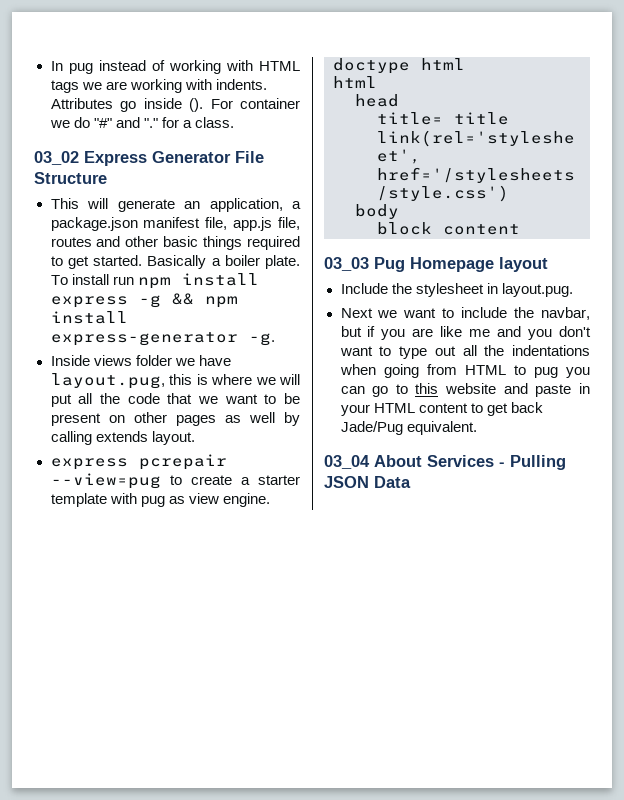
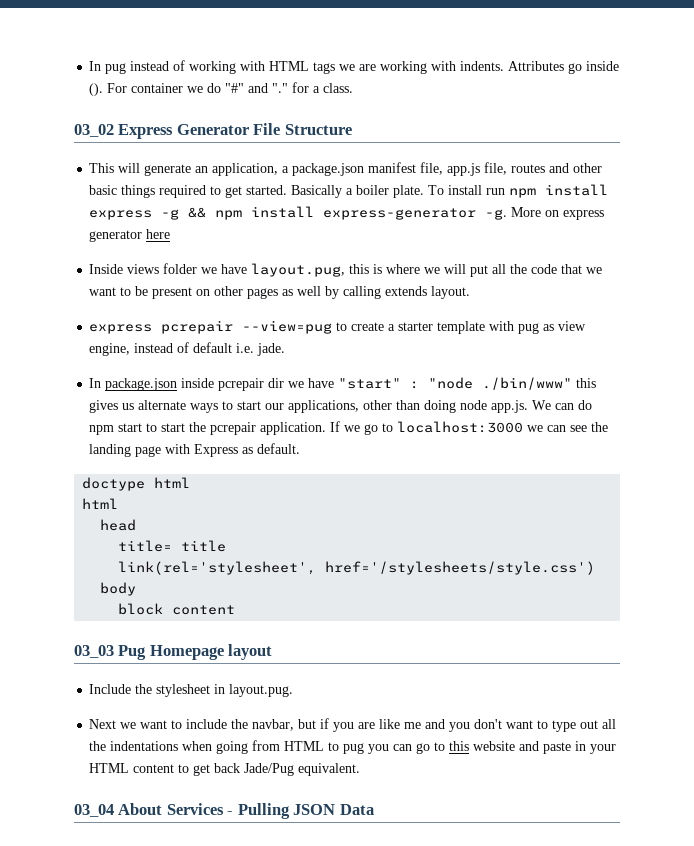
+ More on express generator here
- express pcrepair --view=pug to create a starter template with pug as view engine.
+ express pcrepair --view=pug to create a starter template with pug as view engine, instead of default i.e. jade.
+ In package.json inside pcrepair dir we have "start" : "node ./bin/www" this gives us alternate ways to start our applications, other than doing node app.js. We can do npm start to start the pcrepair application. If we go to localhost:3000 we can see the landing page with Express as default.

